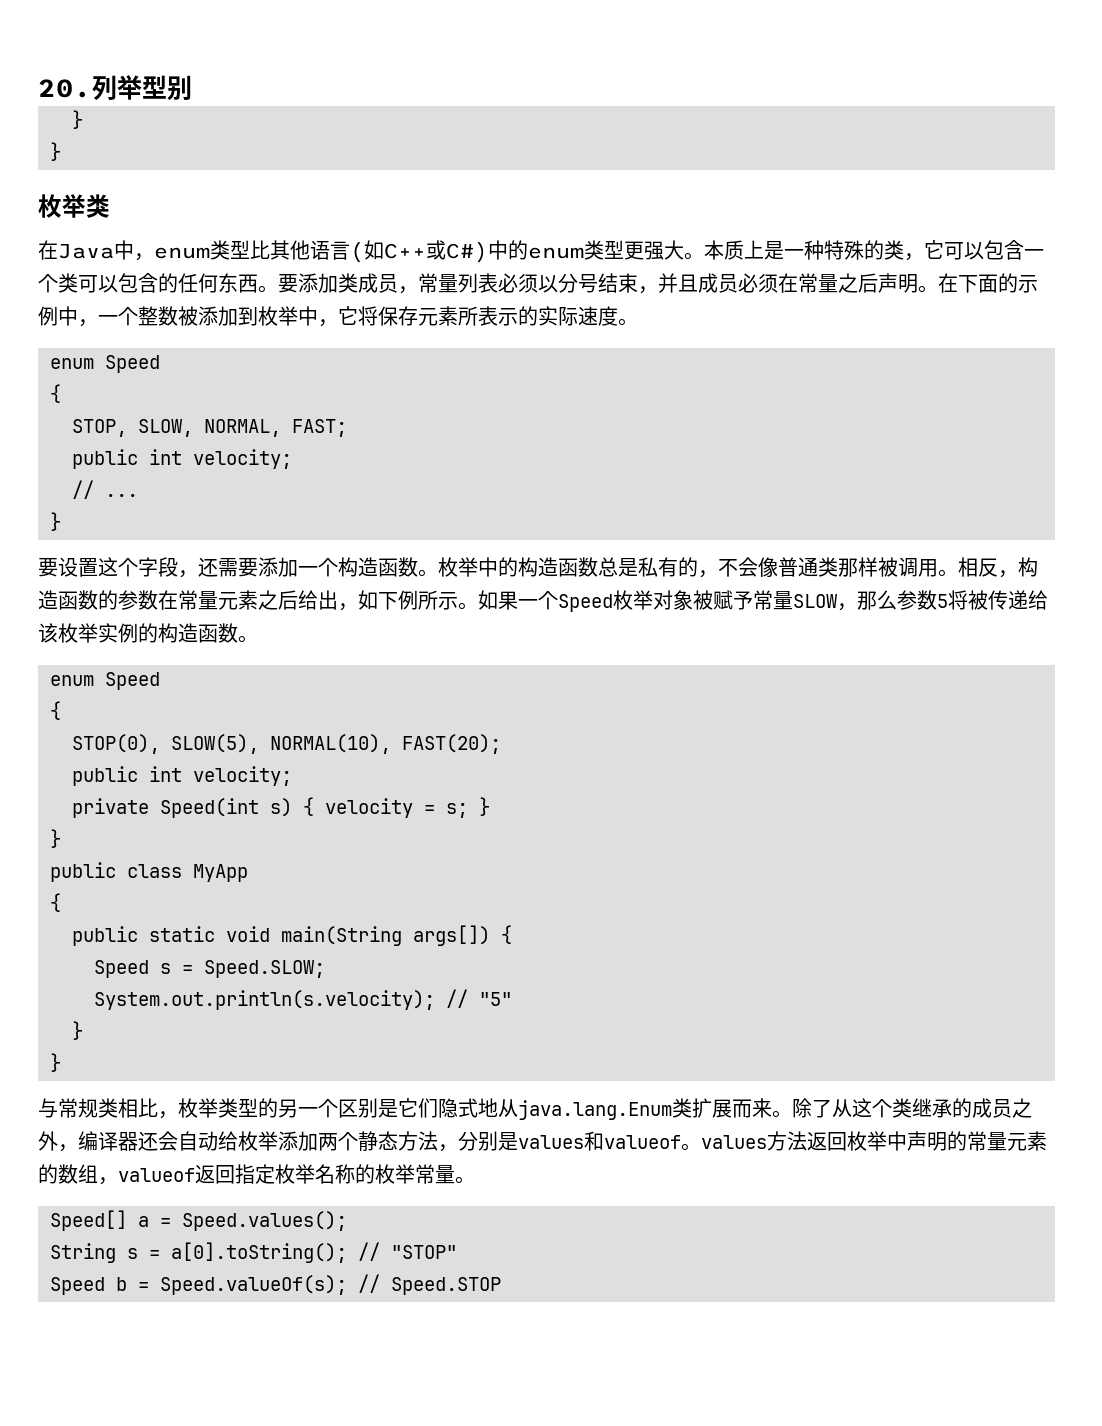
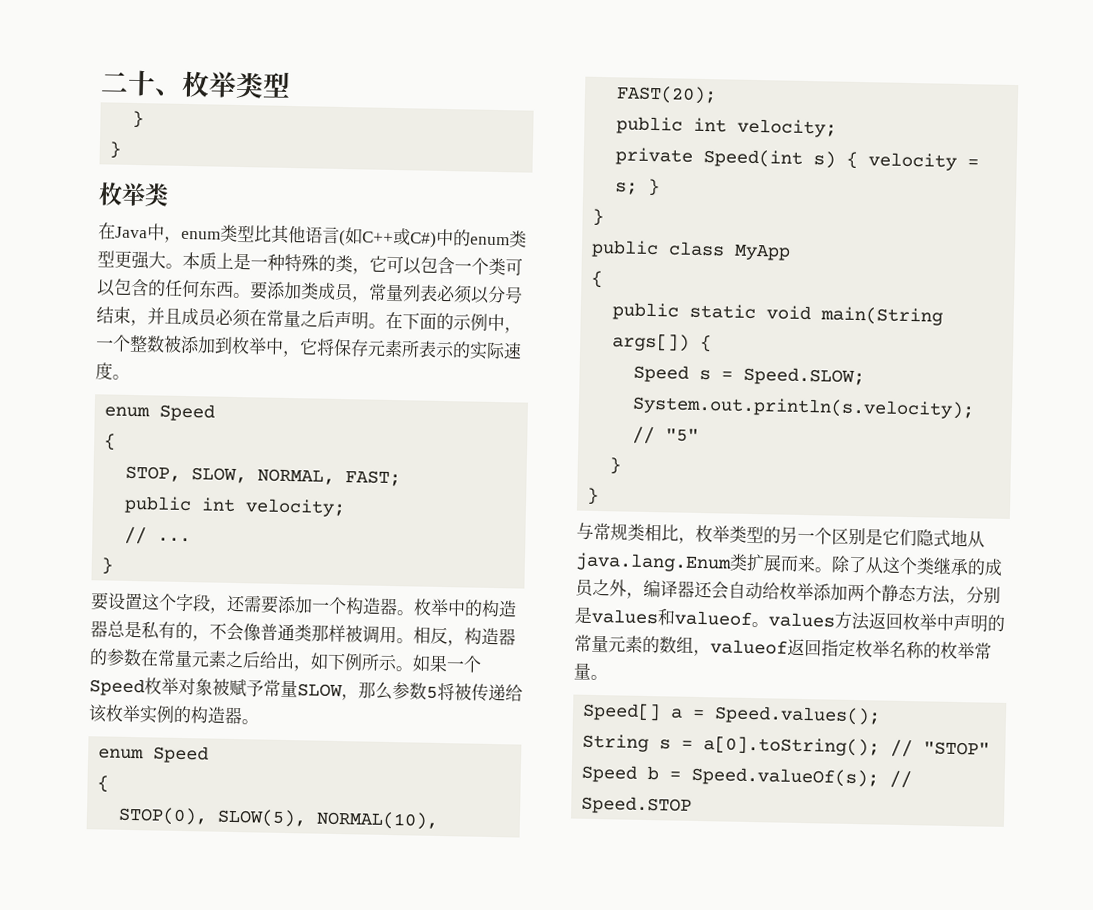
- 20.列举型别
+ 二十、枚举类型
- 要设置这个字段，还需要添加一个构造函数。
+ 要设置这个字段，还需要添加一个构造器。
- 枚举中的构造函数总是私有的，不会像普通类那样被调用。
+ 枚举中的构造器总是私有的，不会像普通类那样被调用。
- 相反，构造函数的参数在常量元素之后给出，如下例所示。
+ 相反，构造器的参数在常量元素之后给出，如下例所示。
- 如果一个Speed枚举对象被赋予常量SLOW，那么参数5将被传递给该枚举实例的构造函数。
+ 如果一个Speed枚举对象被赋予常量SLOW，那么参数5将被传递给该枚举实例的构造器。

